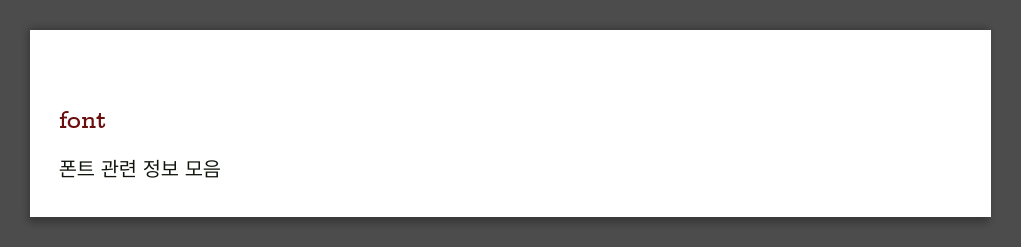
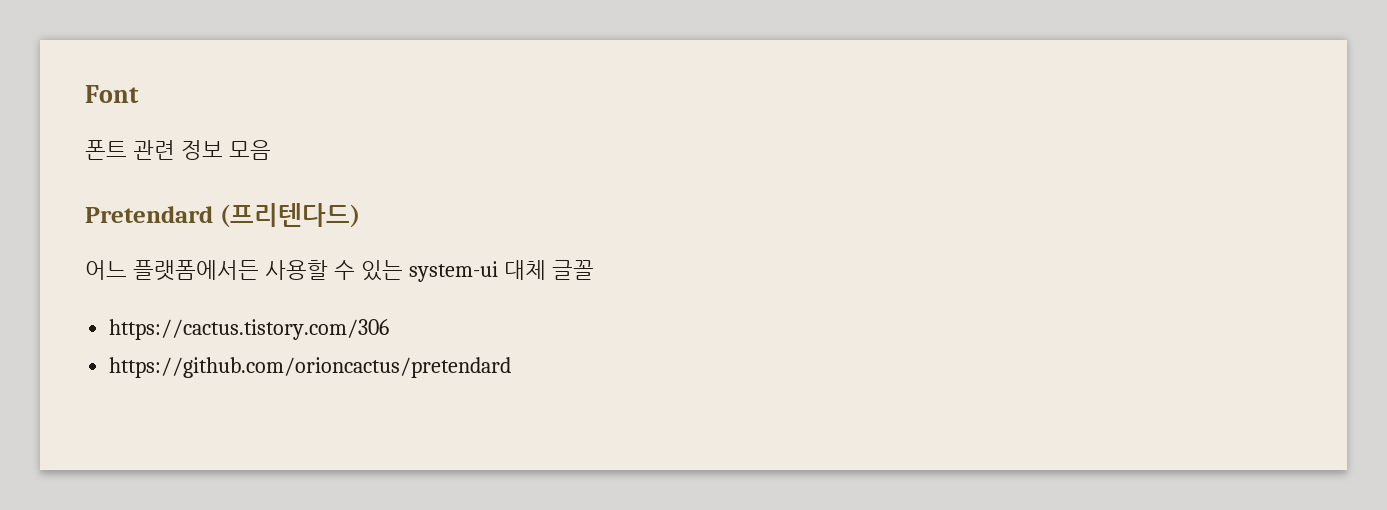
- font
+ Font
+ Pretendard (프리텐다드)
+ 어느 플랫폼에서든 사용할 수 있는 system-ui 대체 글꼴
+ https://cactus.tistory.com/306
+ https://github.com/orioncactus/pretendard

